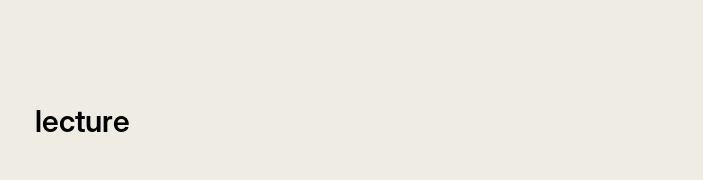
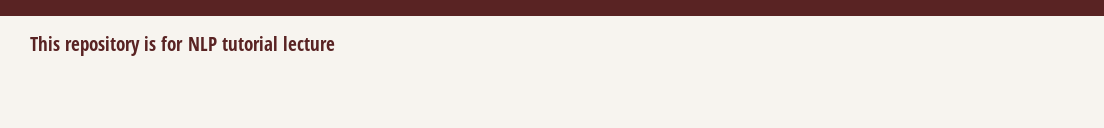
- lecture
+ This repository is for NLP tutorial lecture

